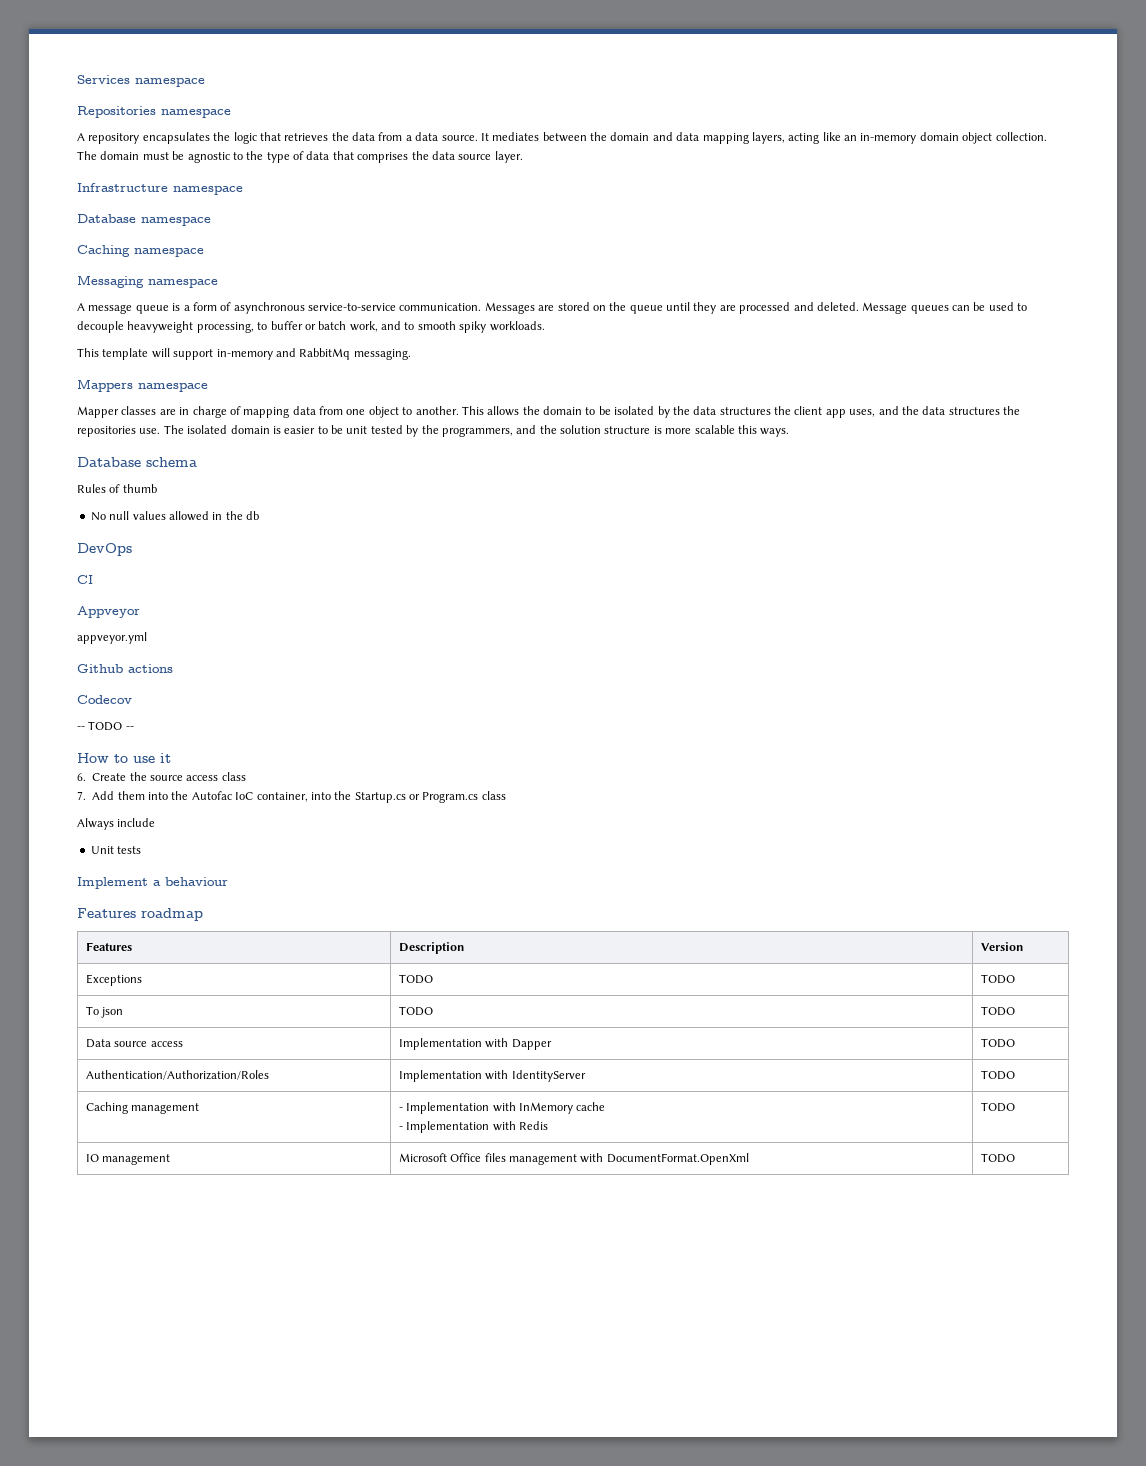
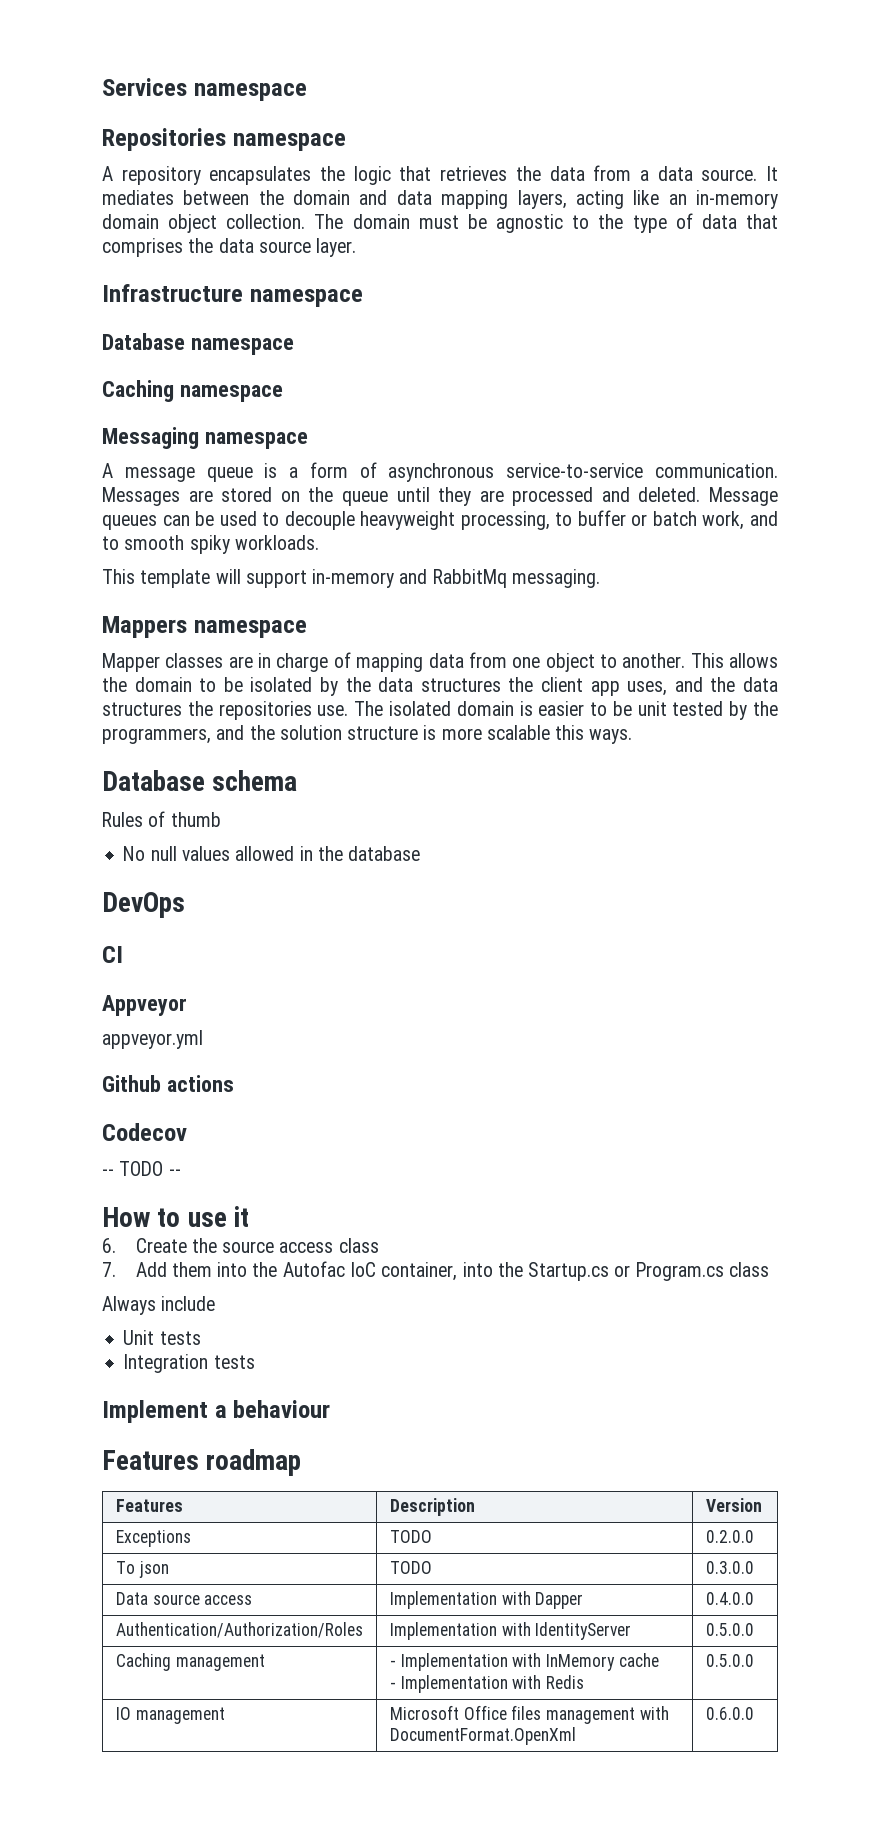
- No null values allowed in the db
+ No null values allowed in the database
+ Integration tests
- Exceptions | TODO | TODO
+ Exceptions | TODO | 0.2.0.0
- To json | TODO | TODO
+ To json | TODO | 0.3.0.0
- Data source access | Implementation with Dapper | TODO
+ Data source access | Implementation with Dapper | 0.4.0.0
- Authentication/Authorization/Roles | Implementation with IdentityServer | TODO
+ Authentication/Authorization/Roles | Implementation with IdentityServer | 0.5.0.0
  Caching management | - Implementation with InMemory cache
- - Implementation with Redis | TODO
+ - Implementation with Redis | 0.5.0.0
- IO management | Microsoft Office files management with DocumentFormat.OpenXml | TODO
+ IO management | Microsoft Office files management with DocumentFormat.OpenXml | 0.6.0.0

